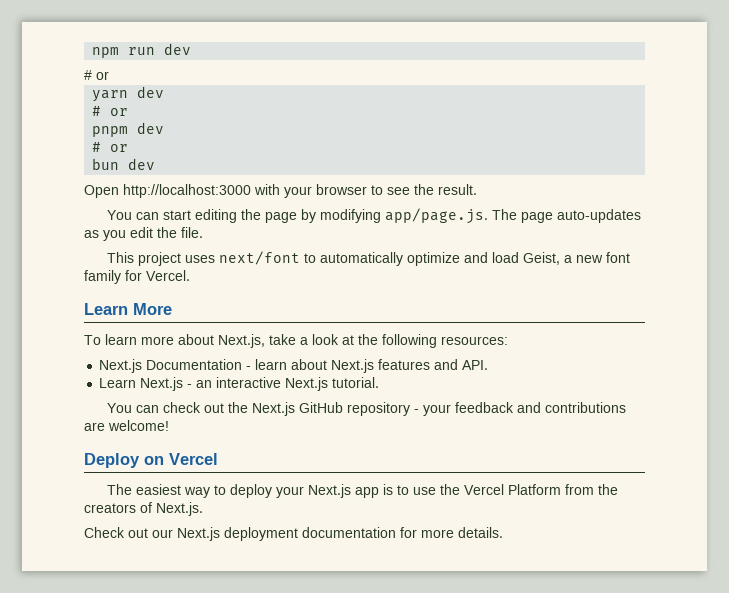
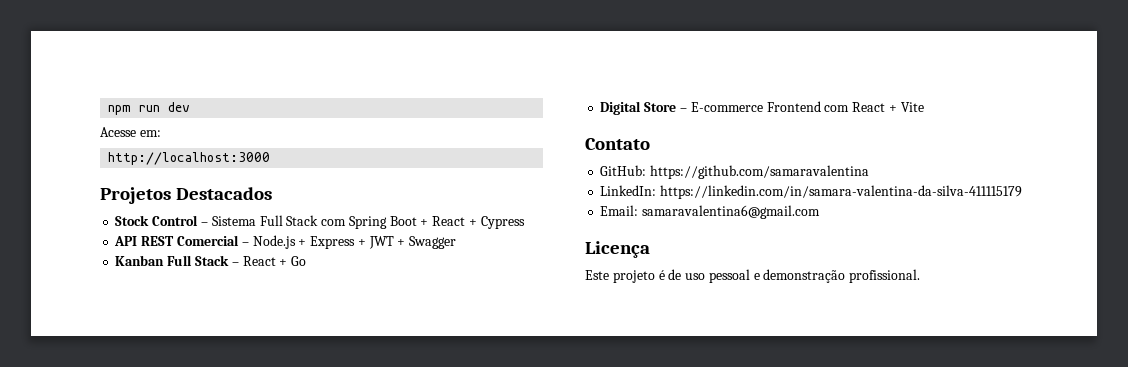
  npm run dev
- # or
- yarn dev
- # or
- pnpm dev
- # or
- bun dev
- Open http://localhost:3000 with your browser to see the result.
- You can start editing the page by modifying app/page.js. The page auto-updates as you edit the file.
- This project uses next/font to automatically optimize and load Geist, a new font family for Vercel.
- Learn More
- To learn more about Next.js, take a look at the following resources:
- Next.js Documentation - learn about Next.js features and API.
- Learn Next.js - an interactive Next.js tutorial.
- You can check out the Next.js GitHub repository - your feedback and contributions are welcome!
- Deploy on Vercel
- The easiest way to deploy your Next.js app is to use the Vercel Platform from the creators of Next.js.
- Check out our Next.js deployment documentation for more details.
+ Acesse em:
+ http://localhost:3000
+ Projetos Destacados
+ Stock Control – Sistema Full Stack com Spring Boot + React + Cypress
+ API REST Comercial – Node.js + Express + JWT + Swagger
+ Kanban Full Stack – React + Go
+ Digital Store – E-commerce Frontend com React + Vite
+ Contato
+ GitHub: https://github.com/samaravalentina
+ LinkedIn: https://linkedin.com/in/samara-valentina-da-silva-411115179
+ Email: samaravalentina6@gmail.com
+ Licença
+ Este projeto é de uso pessoal e demonstração profissional.

